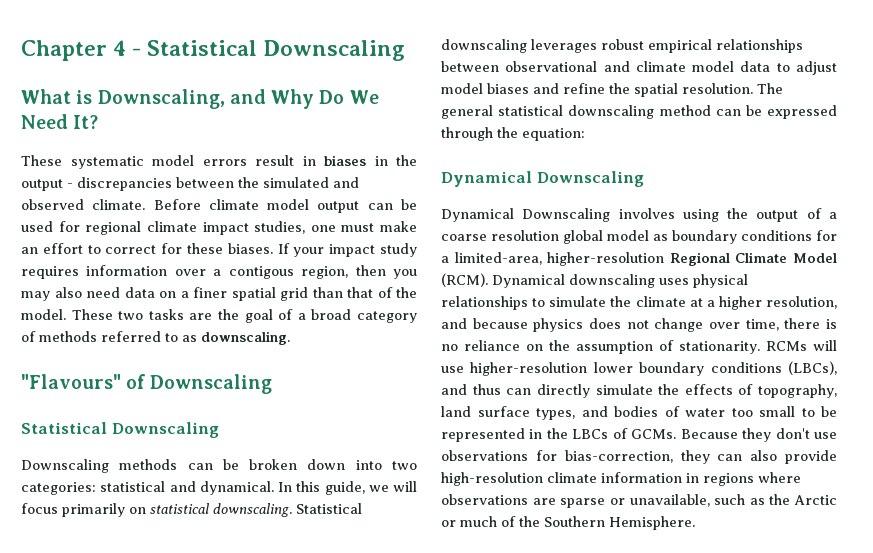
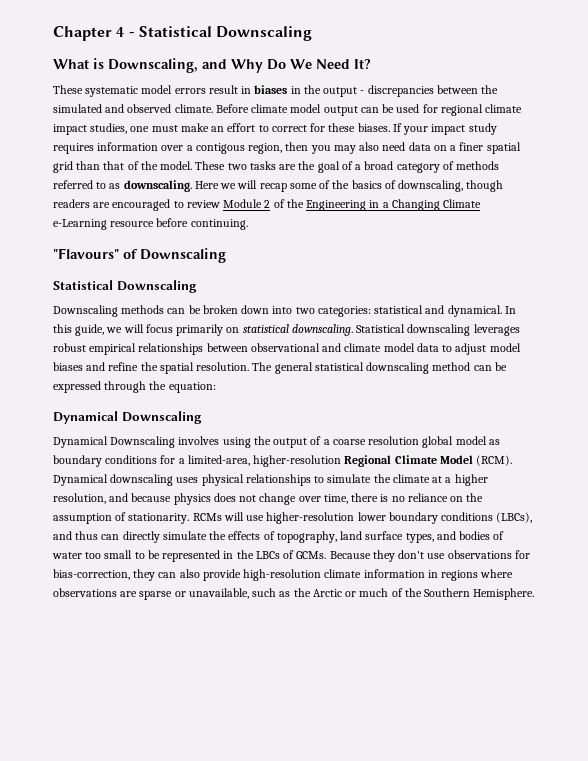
+ Here we will recap some of the basics of downscaling, though readers are encouraged to review Module 2 of the Engineering in a Changing Climate e-Learning resource before continuing.

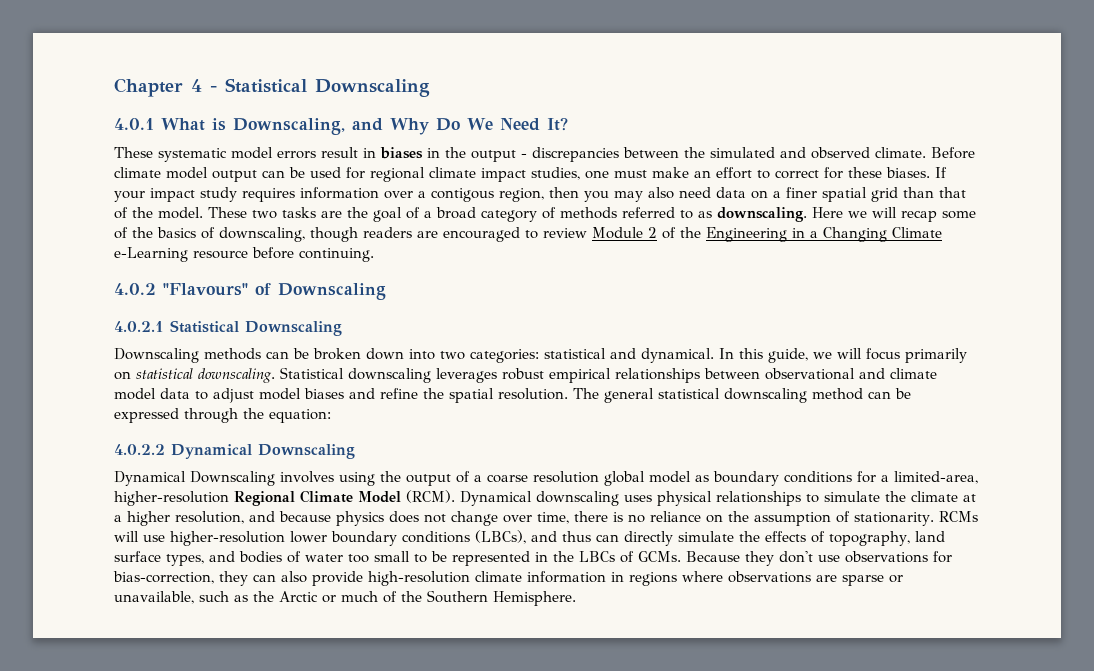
- What is Downscaling, and Why Do We Need It?
+ 4.0.1 What is Downscaling, and Why Do We Need It?
- "Flavours" of Downscaling
- Statistical Downscaling
+ 4.0.2 "Flavours" of Downscaling
+ 4.0.2.1 Statistical Downscaling
  The general statistical downscaling method can be expressed through the equation:
- Dynamical Downscaling
+ 4.0.2.2 Dynamical Downscaling

